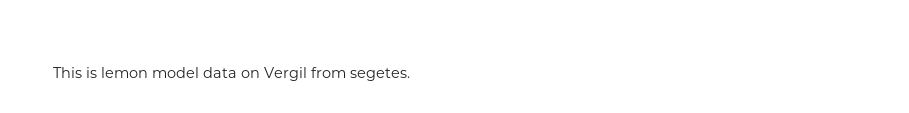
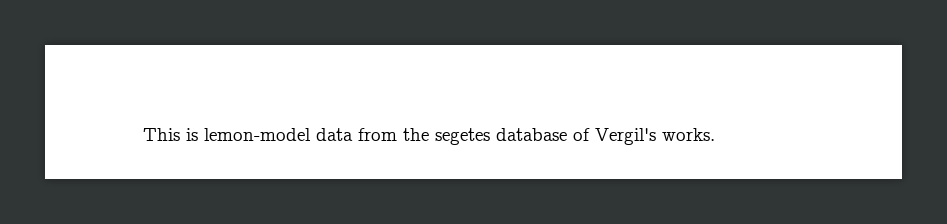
- This is lemon model data on Vergil from segetes.
+ This is lemon-model data from the segetes database of Vergil's works.

